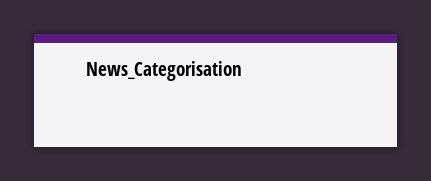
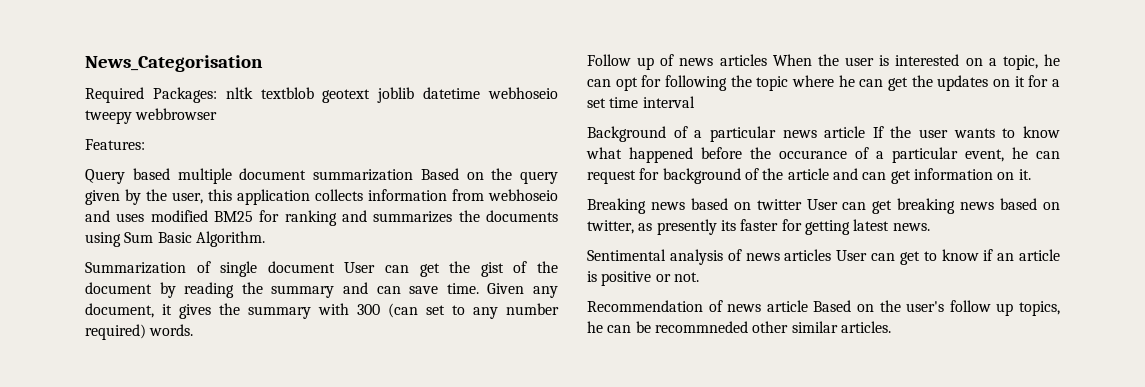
+ Required Packages: nltk textblob geotext joblib datetime webhoseio tweepy webbrowser
+ Features:
+ Query based multiple document summarization Based on the query given by the user, this application collects information from webhoseio and uses modified BM25 for ranking and summarizes the documents using Sum Basic Algorithm.
+ Summarization of single document User can get the gist of the document by reading the summary and can save time. Given any document, it gives the summary with 300 (can set to any number required) words.
+ Follow up of news articles When the user is interested on a topic, he can opt for following the topic where he can get the updates on it for a set time interval
+ Background of a particular news article If the user wants to know what happened before the occurance of a particular event, he can request for background of the article and can get information on it.
+ Breaking news based on twitter User can get breaking news based on twitter, as presently its faster for getting latest news.
+ Sentimental analysis of news articles User can get to know if an article is positive or not.
+ Recommendation of news article Based on the user's follow up topics, he can be recommneded other similar articles.

